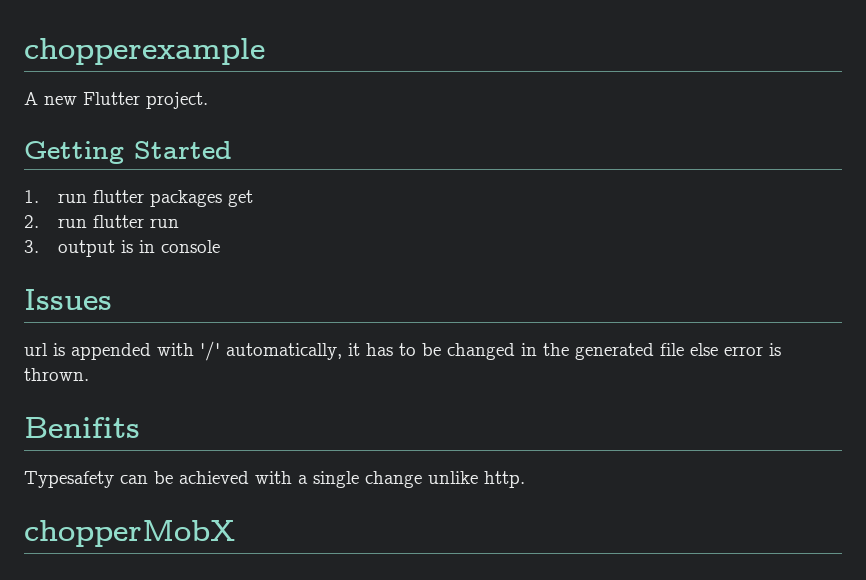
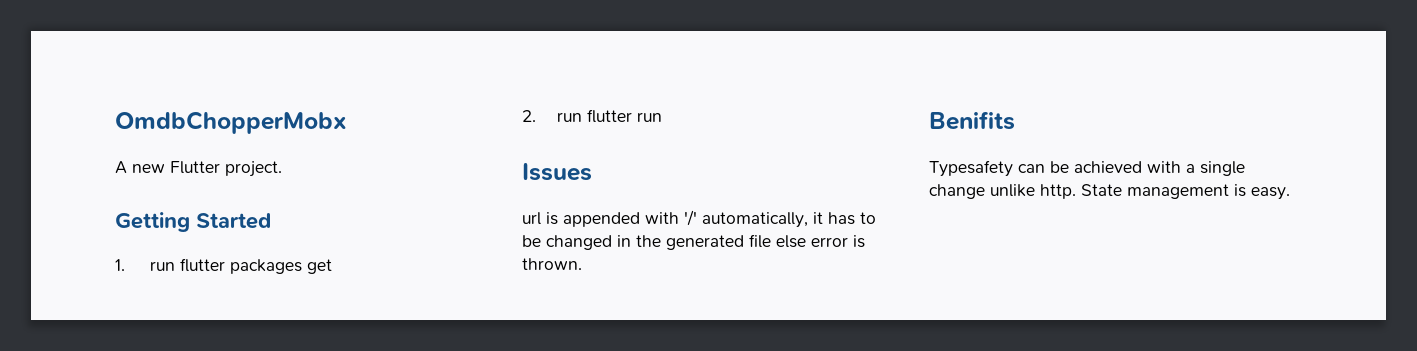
- chopperexample
+ OmdbChopperMobx
- 3. output is in console
- Typesafety can be achieved with a single change unlike http.
- chopperMobX
+ Typesafety can be achieved with a single change unlike http. State management is easy.

